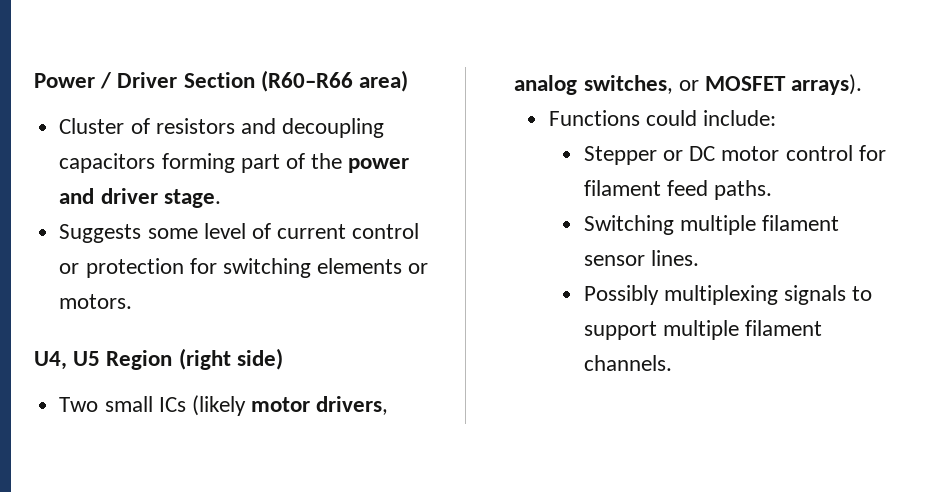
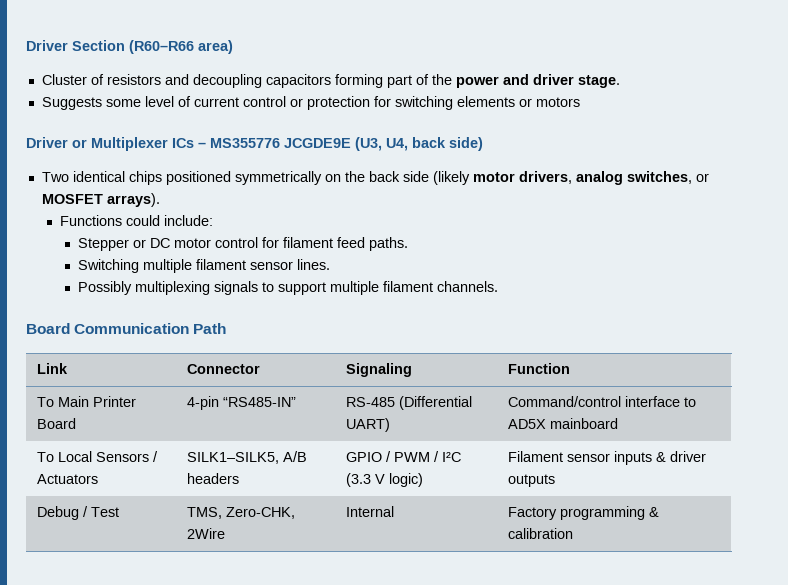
- Power / Driver Section (R60–R66 area)
+ Driver Section (R60–R66 area)
- Suggests some level of current control or protection for switching elements or motors.
- U4, U5 Region (right side)
- Two small ICs (likely motor drivers, analog switches, or MOSFET arrays).
+ Suggests some level of current control or protection for switching elements or motors
+ Driver or Multiplexer ICs – MS355776 JCGDE9E (U3, U4, back side)
+ Two identical chips positioned symmetrically on the back side (likely motor drivers, analog switches, or MOSFET arrays).
+ Board Communication Path
+ Link | Connector | Signaling | Function
+ To Main Printer Board | 4-pin “RS485-IN” | RS-485 (Differential UART) | Command/control interface to AD5X mainboard
+ To Local Sensors / Actuators | SILK1–SILK5, A/B headers | GPIO / PWM / I²C (3.3 V logic) | Filament sensor inputs & driver outputs
+ Debug / Test | TMS, Zero-CHK, 2Wire | Internal | Factory programming & calibration

